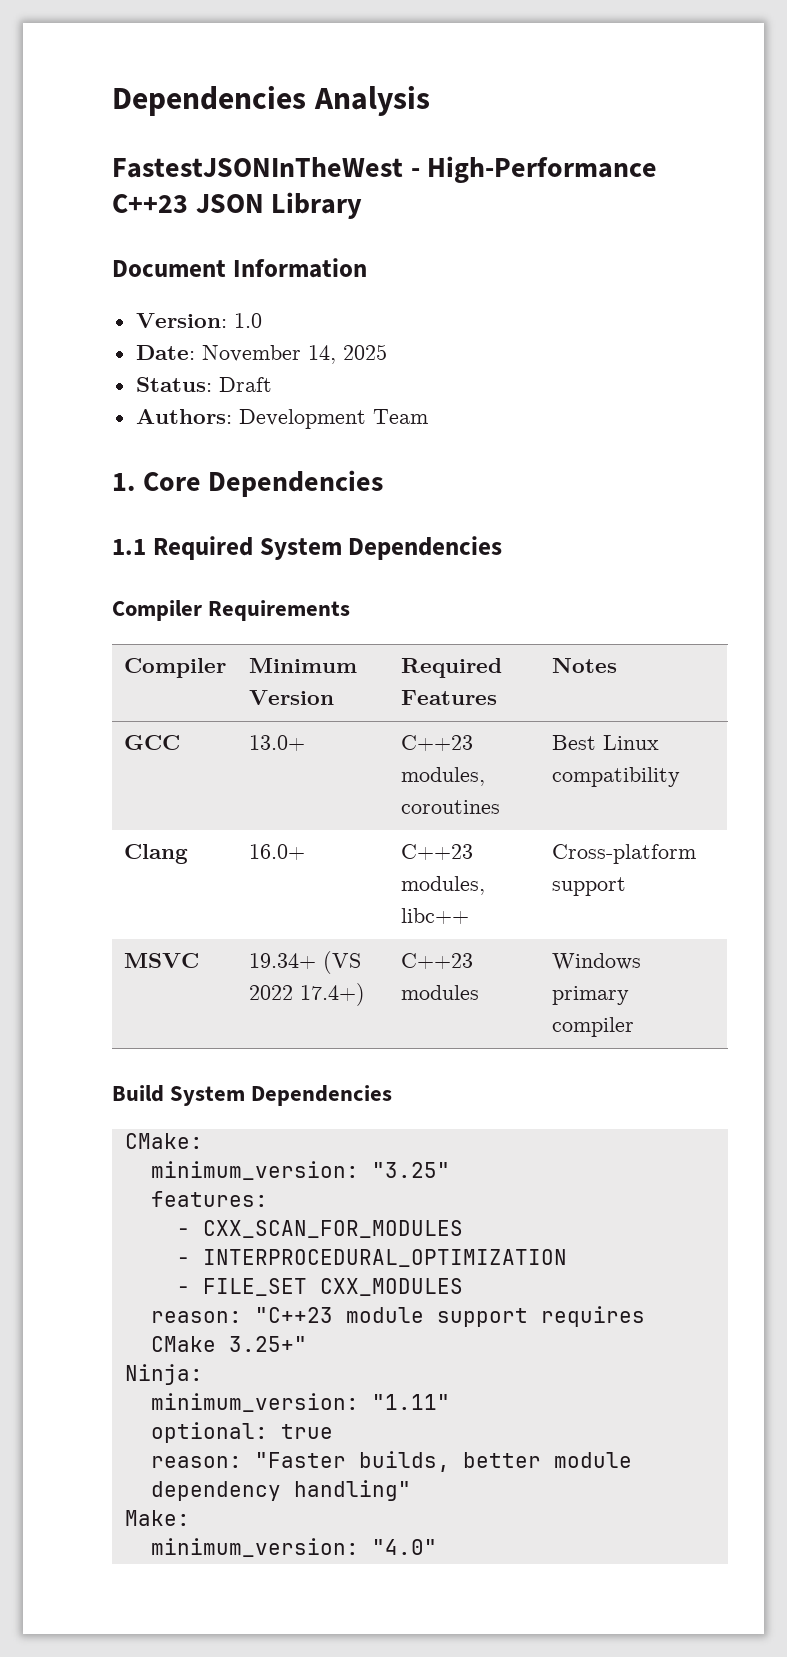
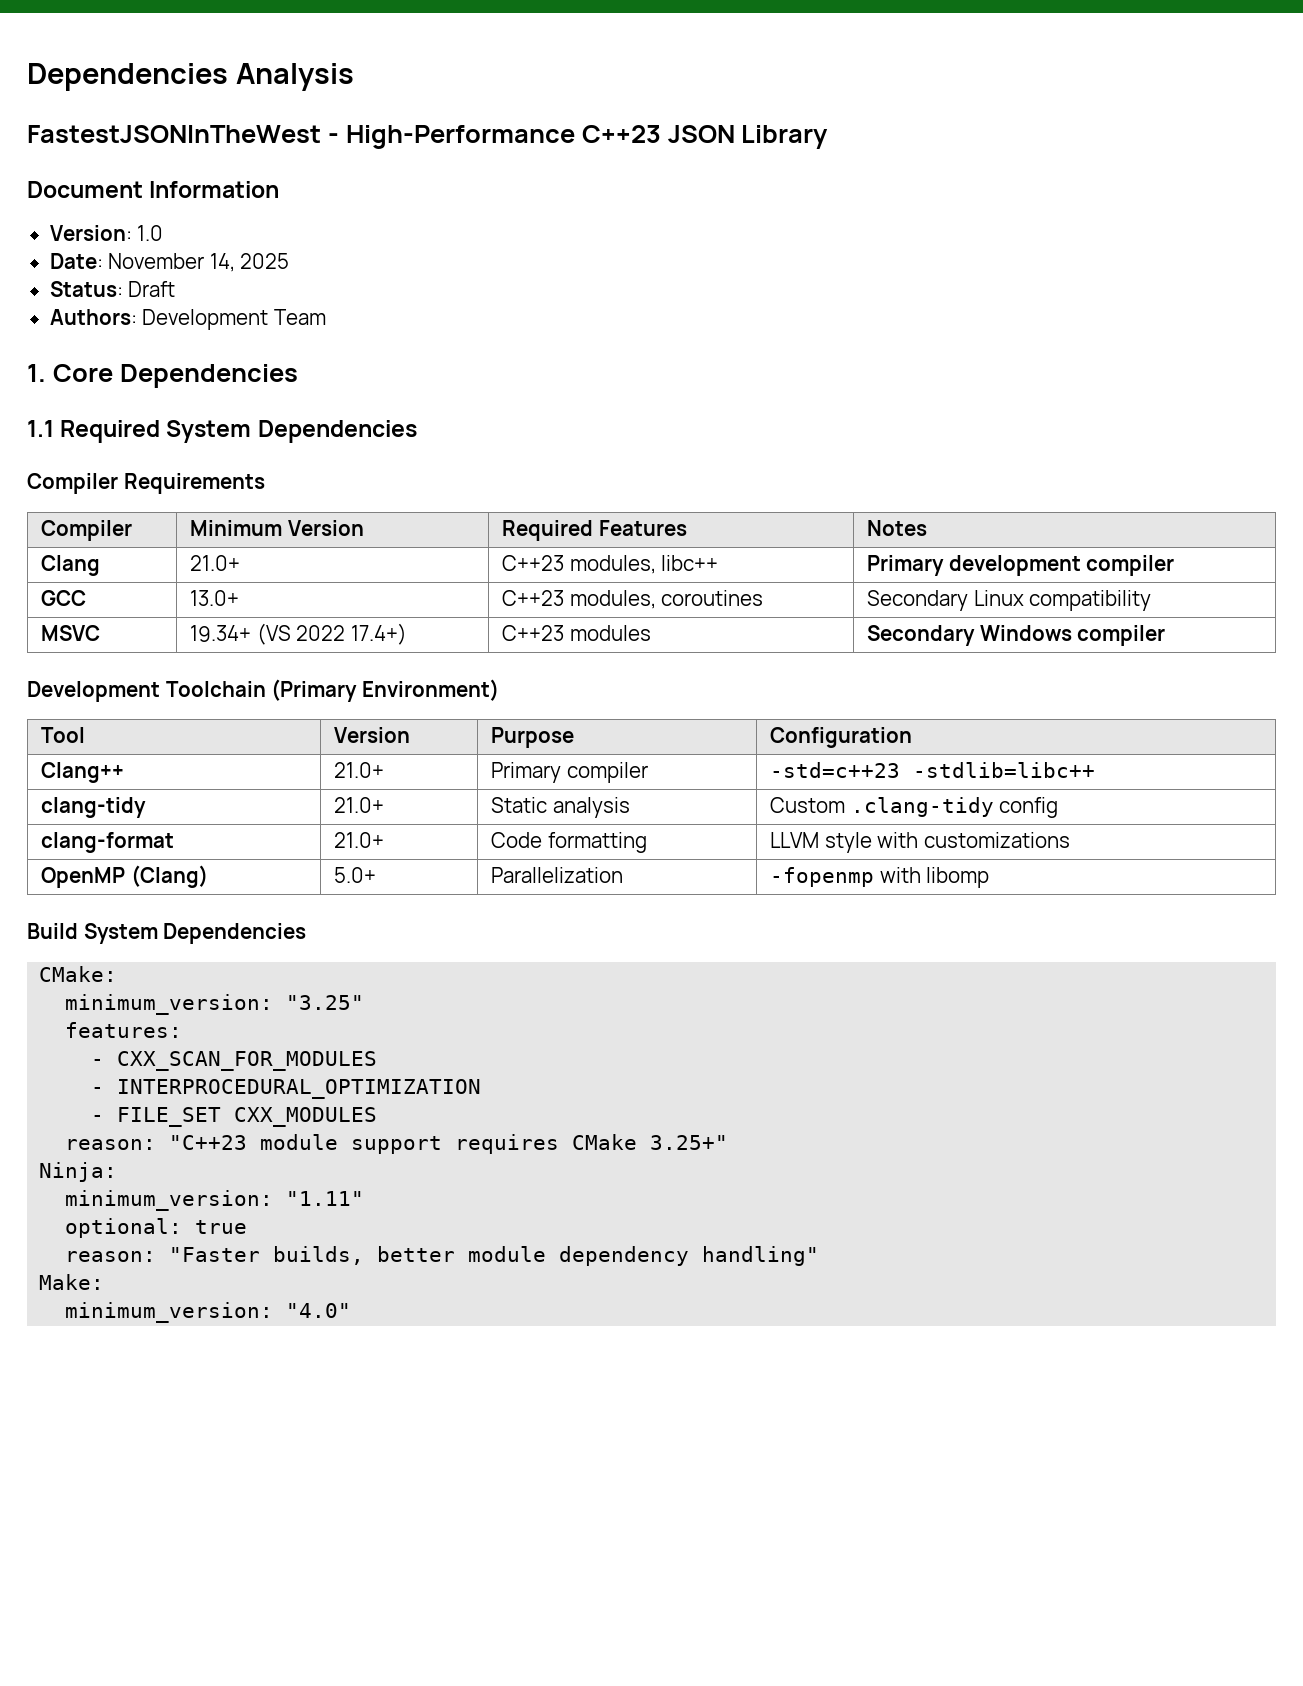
+ Clang | 21.0+ | C++23 modules, libc++ | Primary development compiler
- GCC | 13.0+ | C++23 modules, coroutines | Best Linux compatibility
+ GCC | 13.0+ | C++23 modules, coroutines | Secondary Linux compatibility
- Clang | 16.0+ | C++23 modules, libc++ | Cross-platform support
- MSVC | 19.34+ (VS 2022 17.4+) | C++23 modules | Windows primary compiler
+ MSVC | 19.34+ (VS 2022 17.4+) | C++23 modules | Secondary Windows compiler
+ Development Toolchain (Primary Environment)
+ Tool | Version | Purpose | Configuration
+ Clang++ | 21.0+ | Primary compiler | -std=c++23 -stdlib=libc++
+ clang-tidy | 21.0+ | Static analysis | Custom .clang-tidy config
+ clang-format | 21.0+ | Code formatting | LLVM style with customizations
+ OpenMP (Clang) | 5.0+ | Parallelization | -fopenmp with libomp

